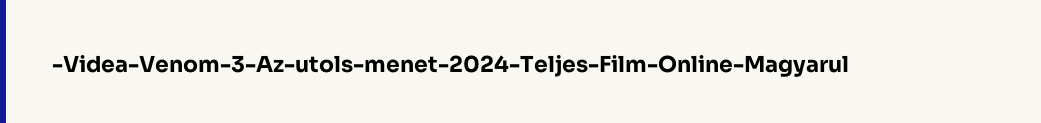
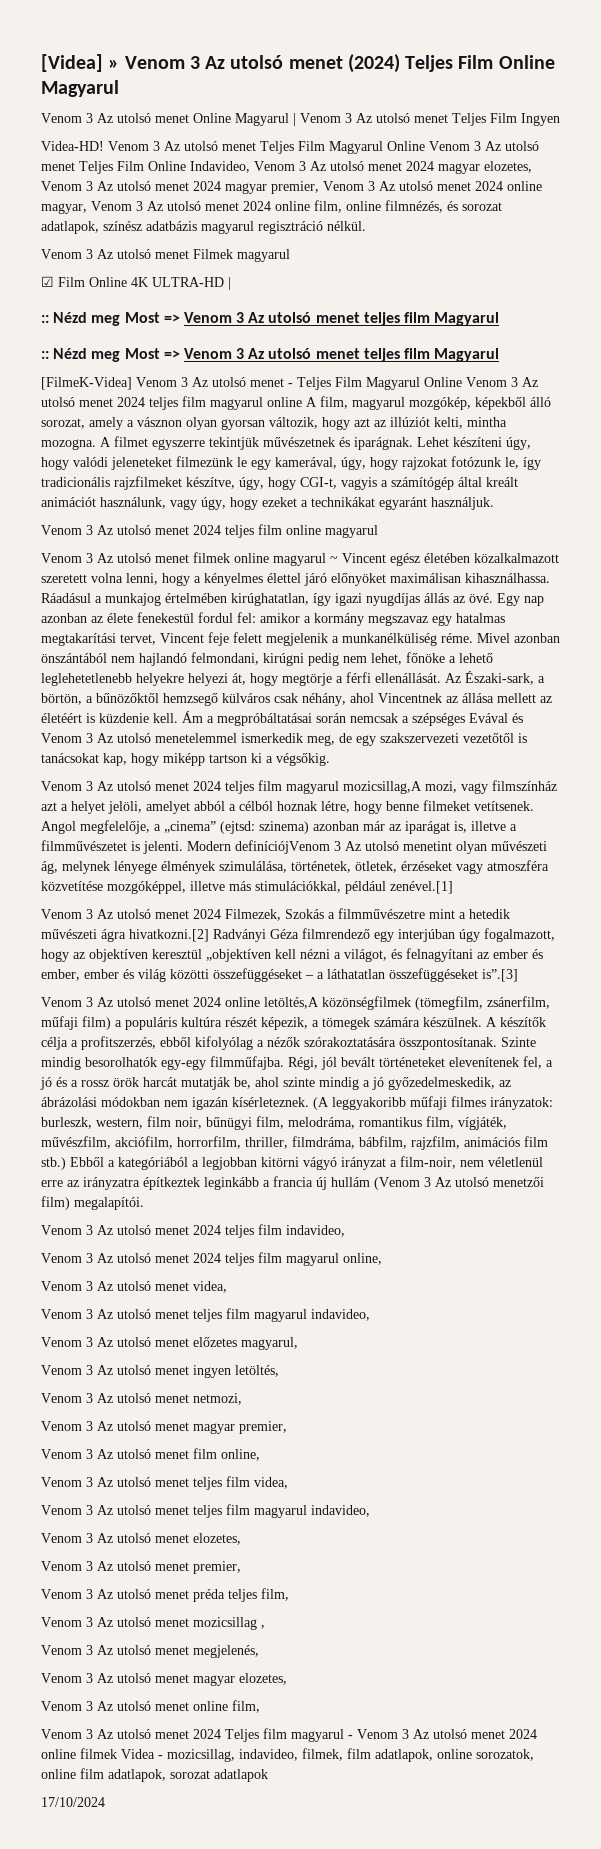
- -Videa-Venom-3-Az-utols-menet-2024-Teljes-Film-Online-Magyarul
+ [Videa] » Venom 3 Az utolsó menet (2024) Teljes Film Online Magyarul
+ Venom 3 Az utolsó menet Online Magyarul | Venom 3 Az utolsó menet Teljes Film Ingyen
+ Videa-HD! Venom 3 Az utolsó menet Teljes Film Magyarul Online Venom 3 Az utolsó menet Teljes Film Online Indavideo, Venom 3 Az utolsó menet 2024 magyar elozetes, Venom 3 Az utolsó menet 2024 magyar premier, Venom 3 Az utolsó menet 2024 online magyar, Venom 3 Az utolsó menet 2024 online film, online filmnézés, és sorozat adatlapok, színész adatbázis magyarul regisztráció nélkül.
+ Venom 3 Az utolsó menet Filmek magyarul
+ ☑ Film Online 4K ULTRA-HD |
+ :: Nézd meg Most => Venom 3 Az utolsó menet teljes film Magyarul
+ :: Nézd meg Most => Venom 3 Az utolsó menet teljes film Magyarul
+ [FilmeK-Videa] Venom 3 Az utolsó menet - Teljes Film Magyarul Online Venom 3 Az utolsó menet 2024 teljes film magyarul online A film, magyarul mozgókép, képekből álló sorozat, amely a vásznon olyan gyorsan változik, hogy azt az illúziót kelti, mintha mozogna. A filmet egyszerre tekintjük művészetnek és iparágnak. Lehet készíteni úgy, hogy valódi jeleneteket filmezünk le egy kamerával, úgy, hogy rajzokat fotózunk le, így tradicionális rajzfilmeket készítve, úgy, hogy CGI-t, vagyis a számítógép által kreált animációt használunk, vagy úgy, hogy ezeket a technikákat egyaránt használjuk.
+ Venom 3 Az utolsó menet 2024 teljes film online magyarul
+ Venom 3 Az utolsó menet filmek online magyarul ~ Vincent egész életében közalkalmazott szeretett volna lenni, hogy a kényelmes élettel járó előnyöket maximálisan kihasználhassa. Ráadásul a munkajog értelmében kirúghatatlan, így igazi nyugdíjas állás az övé. Egy nap azonban az élete fenekestül fordul fel: amikor a kormány megszavaz egy hatalmas megtakarítási tervet, Vincent feje felett megjelenik a munkanélküliség réme. Mivel azonban önszántából nem hajlandó felmondani, kirúgni pedig nem lehet, főnöke a lehető leglehetetlenebb helyekre helyezi át, hogy megtörje a férfi ellenállását. Az Északi-sark, a börtön, a bűnözőktől hemzsegő külváros csak néhány, ahol Vincentnek az állása mellett az életéért is küzdenie kell. Ám a megpróbáltatásai során nemcsak a szépséges Evával és Venom 3 Az utolsó menetelemmel ismerkedik meg, de egy szakszervezeti vezetőtől is tanácsokat kap, hogy miképp tartson ki a végsőkig.
+ Venom 3 Az utolsó menet 2024 teljes film magyarul mozicsillag,A mozi, vagy filmszínház azt a helyet jelöli, amelyet abból a célból hoznak létre, hogy benne filmeket vetítsenek. Angol megfelelője, a „cinema” (ejtsd: szinema) azonban már az iparágat is, illetve a filmművészetet is jelenti. Modern definíciójVenom 3 Az utolsó menetint olyan művészeti ág, melynek lényege élmények szimulálása, történetek, ötletek, érzéseket vagy atmoszféra közvetítése mozgóképpel, illetve más stimulációkkal, például zenével.[1]
+ Venom 3 Az utolsó menet 2024 Filmezek, Szokás a filmművészetre mint a hetedik művészeti ágra hivatkozni.[2] Radványi Géza filmrendező egy interjúban úgy fogalmazott, hogy az objektíven keresztül „objektíven kell nézni a világot, és felnagyítani az ember és ember, ember és világ közötti összefüggéseket – a láthatatlan összefüggéseket is”.[3]
+ Venom 3 Az utolsó menet 2024 online letöltés,A közönségfilmek (tömegfilm, zsánerfilm, műfaji film) a populáris kultúra részét képezik, a tömegek számára készülnek. A készítők célja a profitszerzés, ebből kifolyólag a nézők szórakoztatására összpontosítanak. Szinte mindig besorolhatók egy-egy filmműfajba. Régi, jól bevált történeteket elevenítenek fel, a jó és a rossz örök harcát mutatják be, ahol szinte mindig a jó győzedelmeskedik, az ábrázolási módokban nem igazán kísérleteznek. (A leggyakoribb műfaji filmes irányzatok: burleszk, western, film noir, bűnügyi film, melodráma, romantikus film, vígjáték, művészfilm, akciófilm, horrorfilm, thriller, filmdráma, bábfilm, rajzfilm, animációs film stb.) Ebből a kategóriából a legjobban kitörni vágyó irányzat a film-noir, nem véletlenül erre az irányzatra építkeztek leginkább a francia új hullám (Venom 3 Az utolsó menetzői film) megalapítói.
+ Venom 3 Az utolsó menet 2024 teljes film indavideo,
+ Venom 3 Az utolsó menet 2024 teljes film magyarul online,
+ Venom 3 Az utolsó menet videa,
+ Venom 3 Az utolsó menet teljes film magyarul indavideo,
+ Venom 3 Az utolsó menet előzetes magyarul,
+ Venom 3 Az utolsó menet ingyen letöltés,
+ Venom 3 Az utolsó menet netmozi,
+ Venom 3 Az utolsó menet magyar premier,
+ Venom 3 Az utolsó menet film online,
+ Venom 3 Az utolsó menet teljes film videa,
+ Venom 3 Az utolsó menet teljes film magyarul indavideo,
+ Venom 3 Az utolsó menet elozetes,
+ Venom 3 Az utolsó menet premier,
+ Venom 3 Az utolsó menet préda teljes film,
+ Venom 3 Az utolsó menet mozicsillag ,
+ Venom 3 Az utolsó menet megjelenés,
+ Venom 3 Az utolsó menet magyar elozetes,
+ Venom 3 Az utolsó menet online film,
+ Venom 3 Az utolsó menet 2024 Teljes film magyarul - Venom 3 Az utolsó menet 2024 online filmek Videa - mozicsillag, indavideo, filmek, film adatlapok, online sorozatok, online film adatlapok, sorozat adatlapok
+ 17/10/2024

